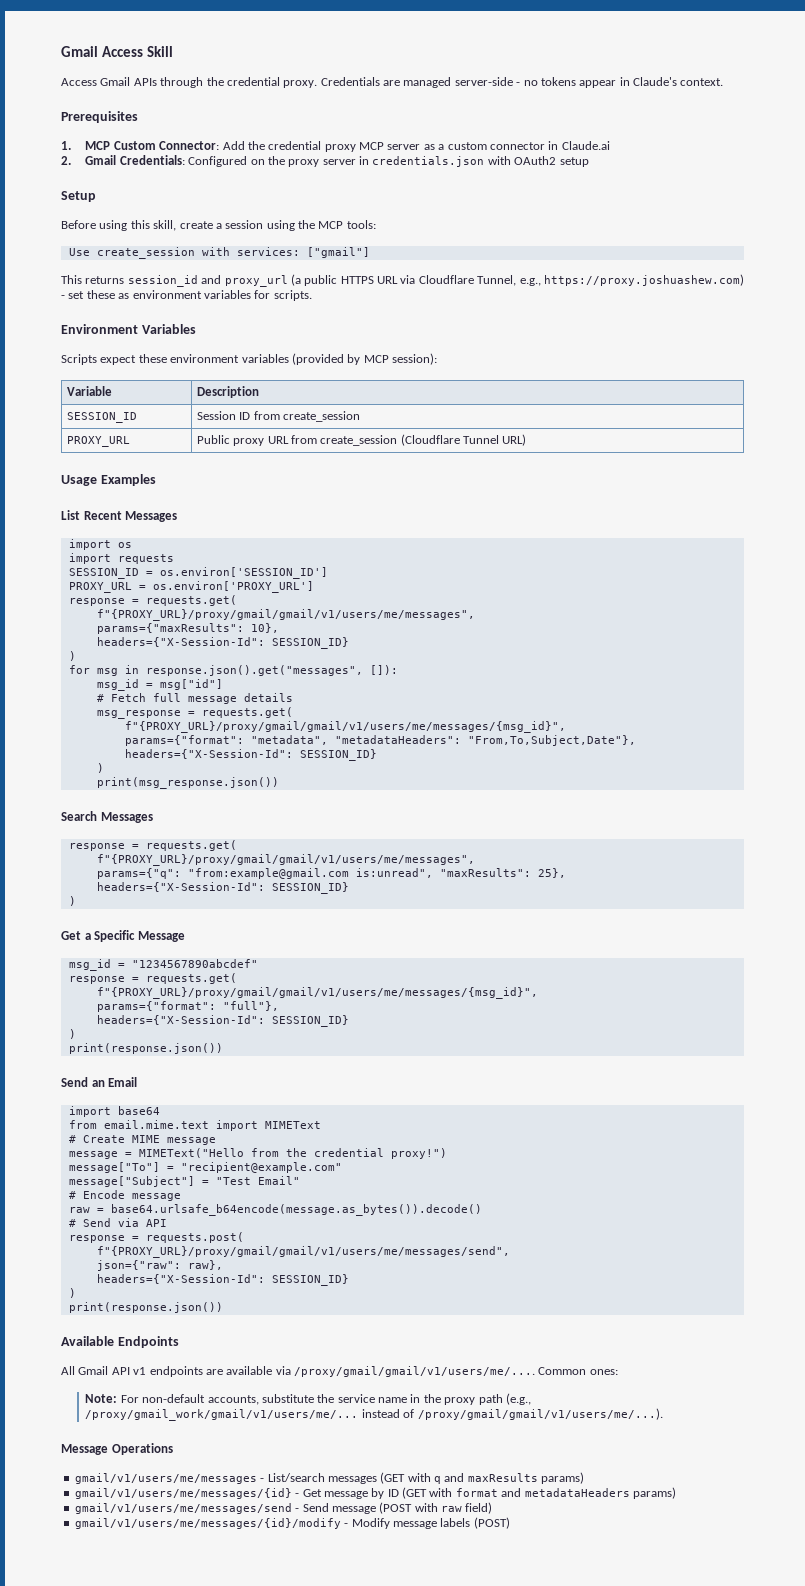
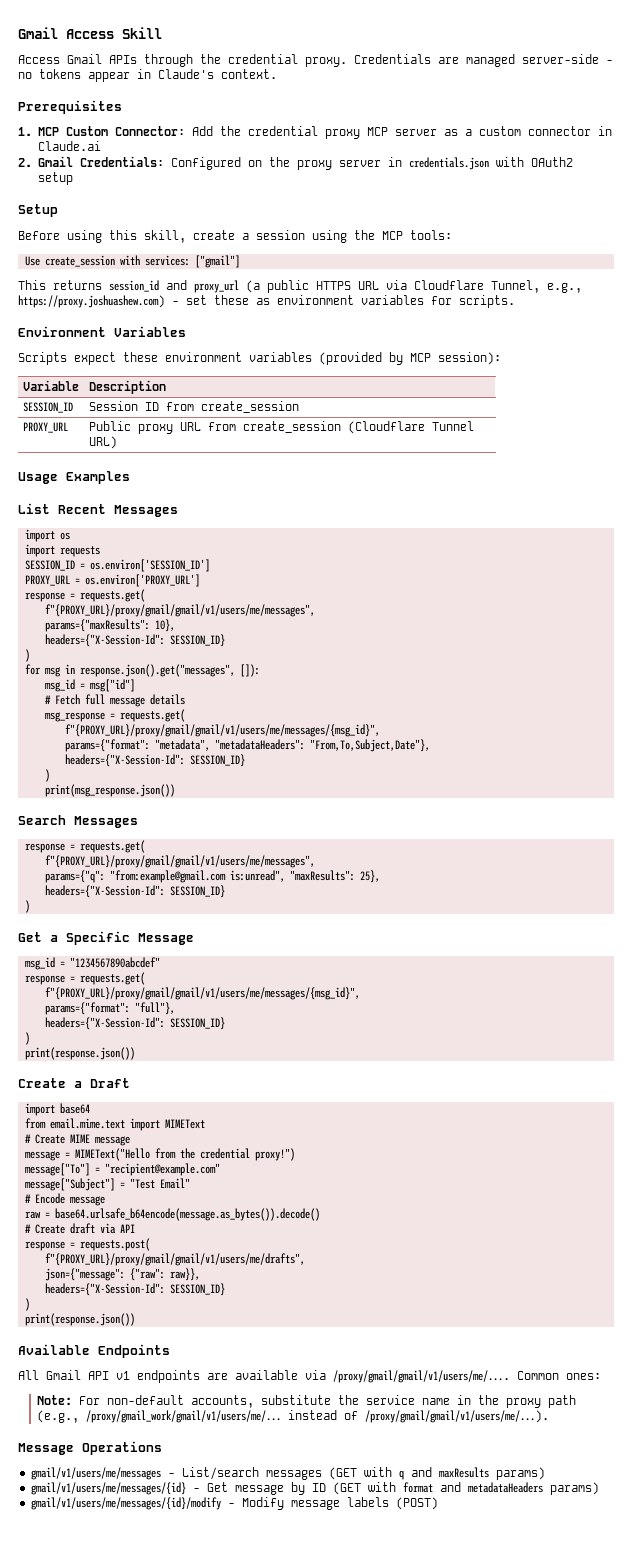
- Send an Email
+ Create a Draft
- # Send via API
+ # Create draft via API
- f"{PROXY_URL}/proxy/gmail/gmail/v1/users/me/messages/send",
- json={"raw": raw},
+ f"{PROXY_URL}/proxy/gmail/gmail/v1/users/me/drafts",
+ json={"message": {"raw": raw}},
- gmail/v1/users/me/messages/send - Send message (POST with raw field)

